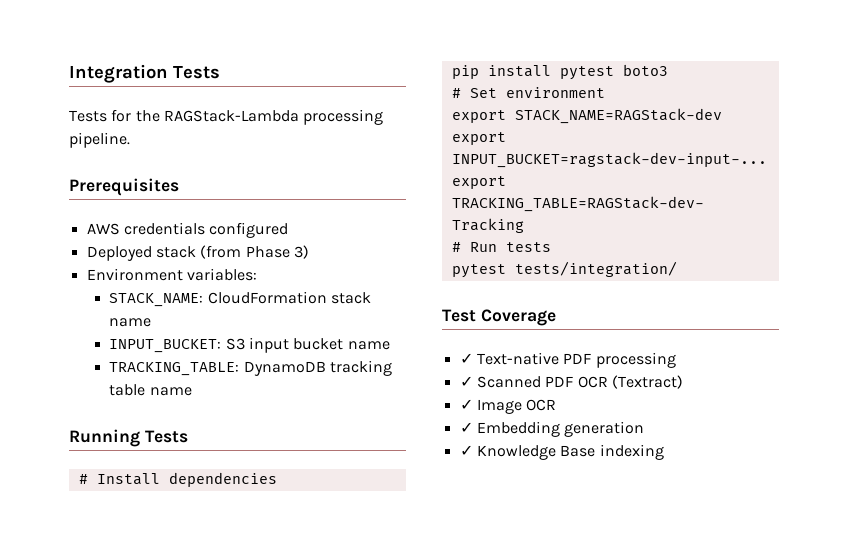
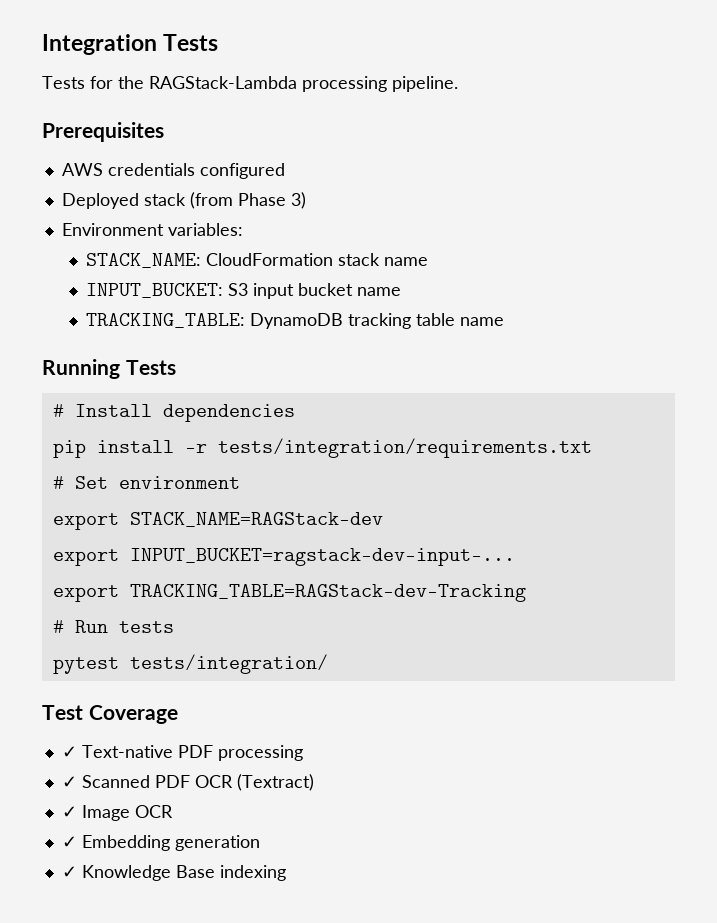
- pip install pytest boto3
+ pip install -r tests/integration/requirements.txt

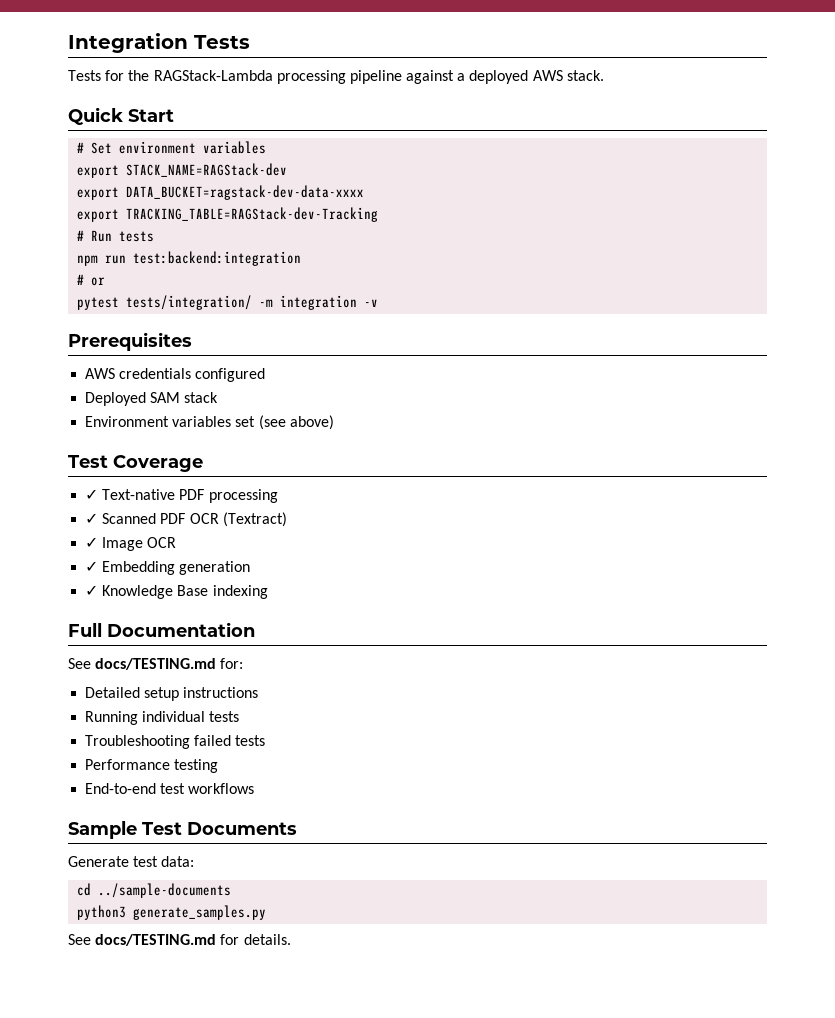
- Tests for the RAGStack-Lambda processing pipeline.
+ Tests for the RAGStack-Lambda processing pipeline against a deployed AWS stack.
+ Quick Start
+ # Set environment variables
+ export STACK_NAME=RAGStack-dev
+ export DATA_BUCKET=ragstack-dev-data-xxxx
+ export TRACKING_TABLE=RAGStack-dev-Tracking
+ # Run tests
+ npm run test:backend:integration
+ # or
+ pytest tests/integration/ -m integration -v
- Deployed stack (from Phase 3)
- Environment variables:
- STACK_NAME: CloudFormation stack name
- INPUT_BUCKET: S3 input bucket name
- TRACKING_TABLE: DynamoDB tracking table name
- Running Tests
- # Install dependencies
- pip install -r tests/integration/requirements.txt
- # Set environment
- export STACK_NAME=RAGStack-dev
- export INPUT_BUCKET=ragstack-dev-input-...
- export TRACKING_TABLE=RAGStack-dev-Tracking
- # Run tests
- pytest tests/integration/
+ Deployed SAM stack
+ Environment variables set (see above)
+ Full Documentation
+ See docs/TESTING.md for:
+ Detailed setup instructions
+ Running individual tests
+ Troubleshooting failed tests
+ Performance testing
+ End-to-end test workflows
+ Sample Test Documents
+ Generate test data:
+ cd ../sample-documents
+ python3 generate_samples.py
+ See docs/TESTING.md for details.

